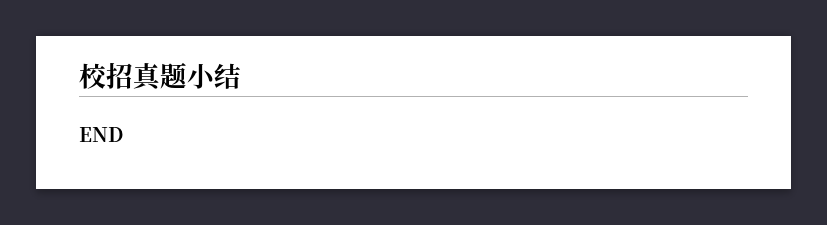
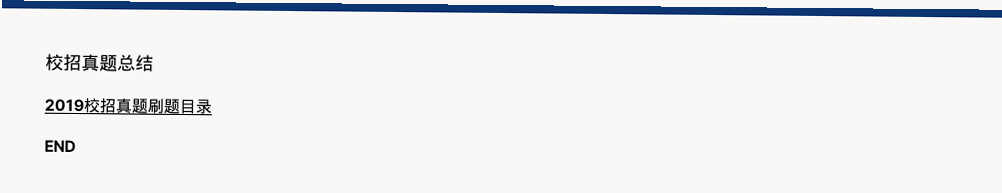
- 校招真题小结
+ 校招真题总结
+ 2019校招真题刷题目录

